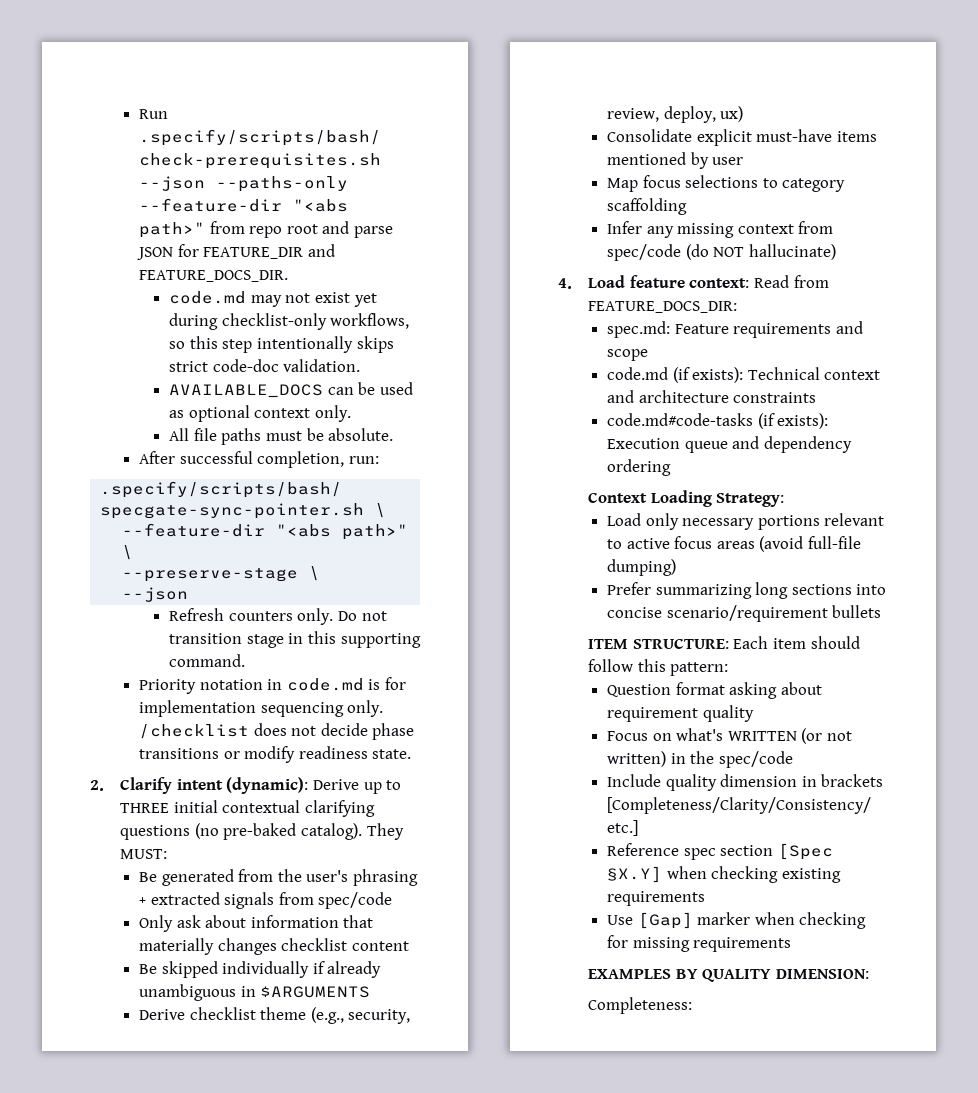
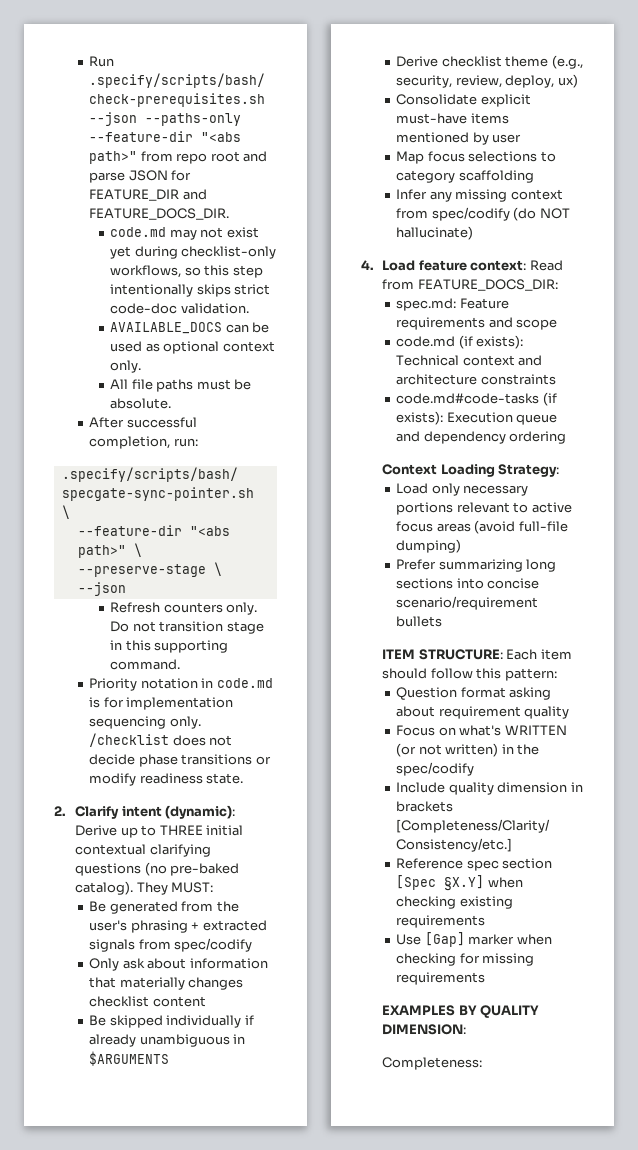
- Be generated from the user's phrasing + extracted signals from spec/code
+ Be generated from the user's phrasing + extracted signals from spec/codify
- Infer any missing context from spec/code (do NOT hallucinate)
+ Infer any missing context from spec/codify (do NOT hallucinate)
- Focus on what's WRITTEN (or not written) in the spec/code
+ Focus on what's WRITTEN (or not written) in the spec/codify

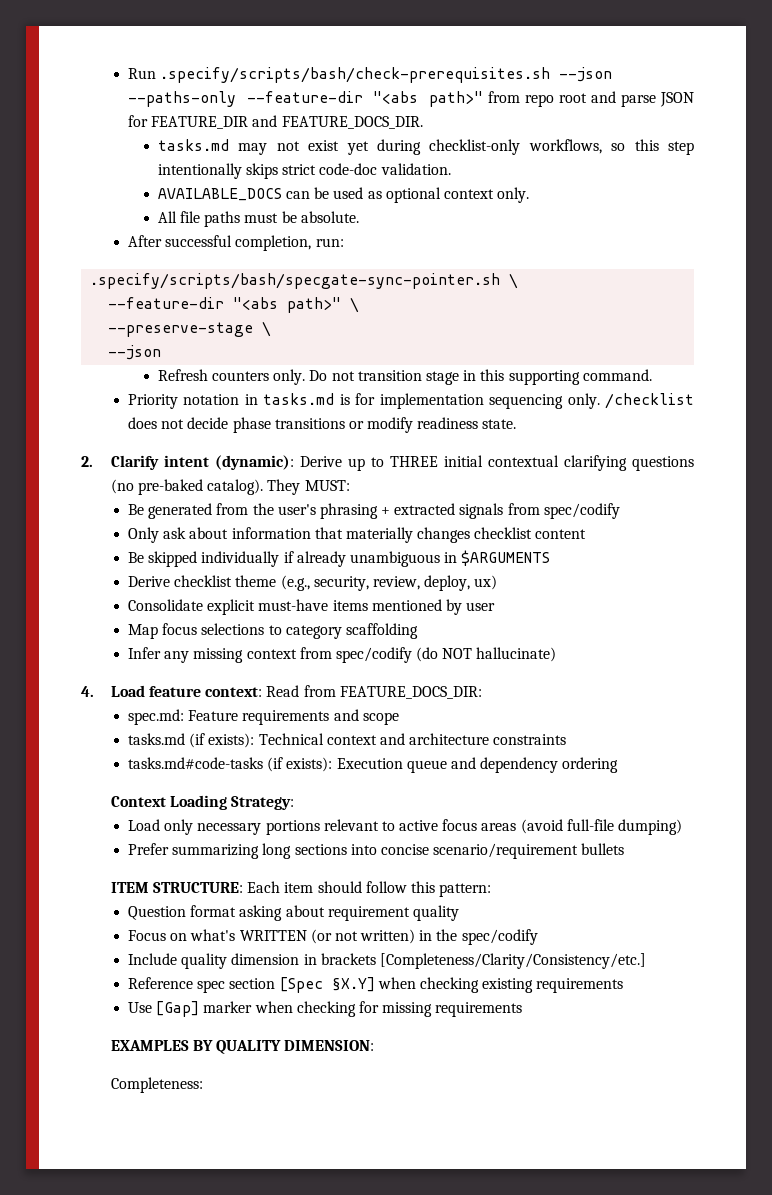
- code.md may not exist yet during checklist-only workflows, so this step intentionally skips strict code-doc validation.
+ tasks.md may not exist yet during checklist-only workflows, so this step intentionally skips strict code-doc validation.
- Priority notation in code.md is for implementation sequencing only.
+ Priority notation in tasks.md is for implementation sequencing only.
- code.md (if exists): Technical context and architecture constraints
+ tasks.md (if exists): Technical context and architecture constraints
- code.md#code-tasks (if exists): Execution queue and dependency ordering
+ tasks.md#code-tasks (if exists): Execution queue and dependency ordering

